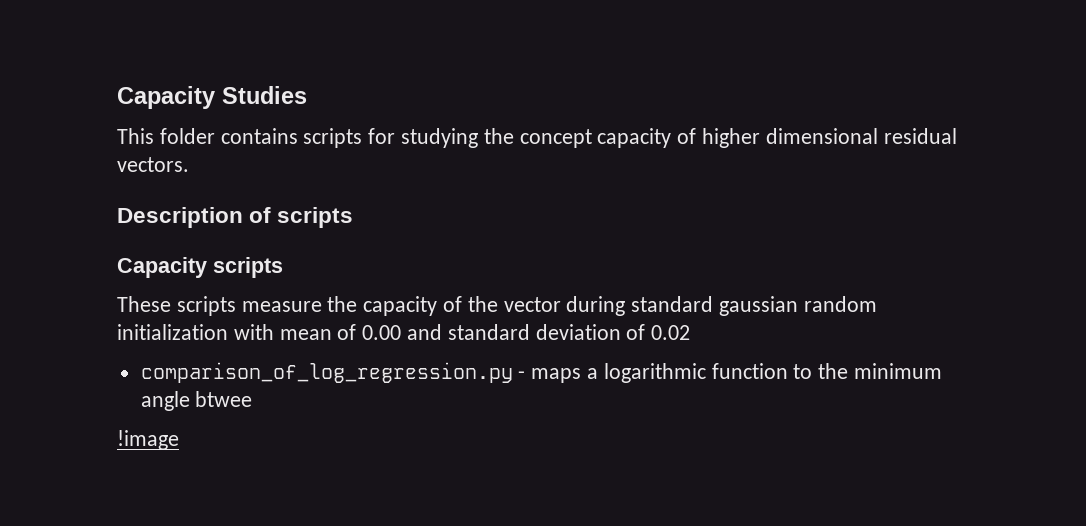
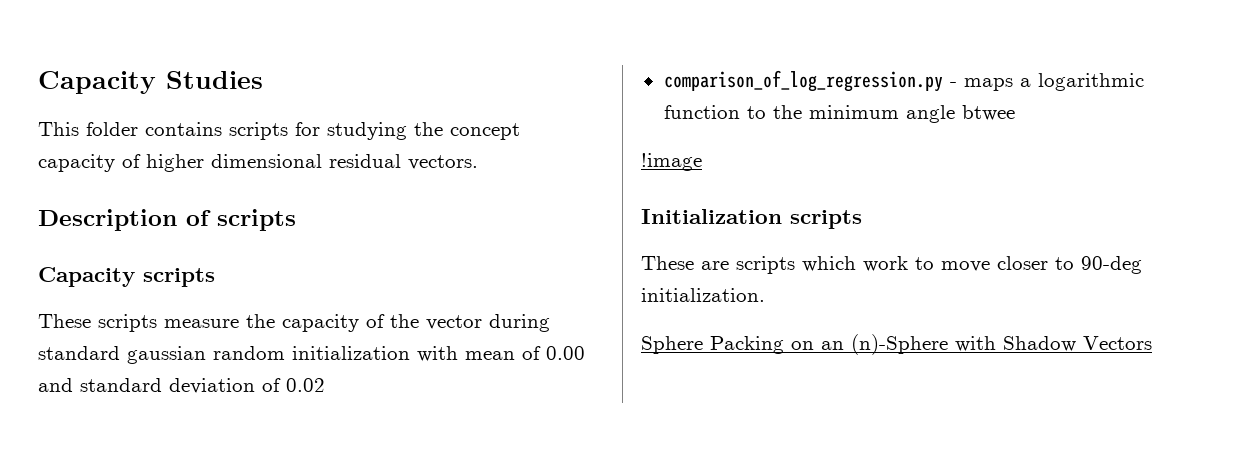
+ Initialization scripts
+ These are scripts which work to move closer to 90-deg initialization.
+ Sphere Packing on an (n)-Sphere with Shadow Vectors

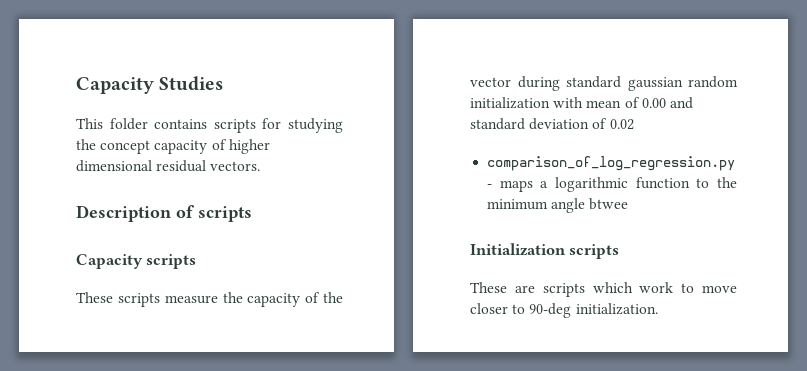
- !image
- Sphere Packing on an (n)-Sphere with Shadow Vectors

